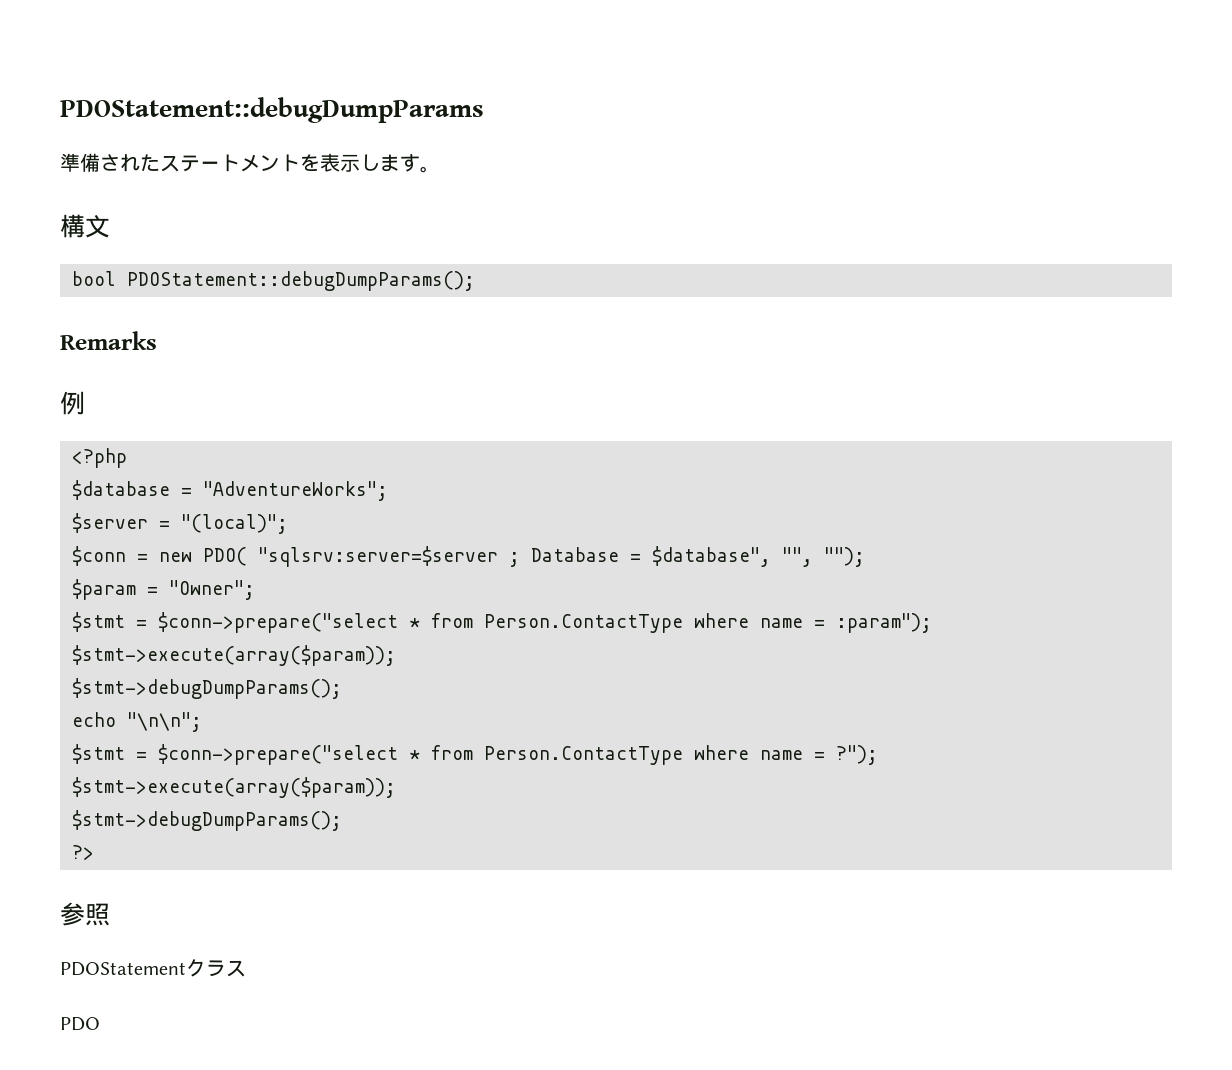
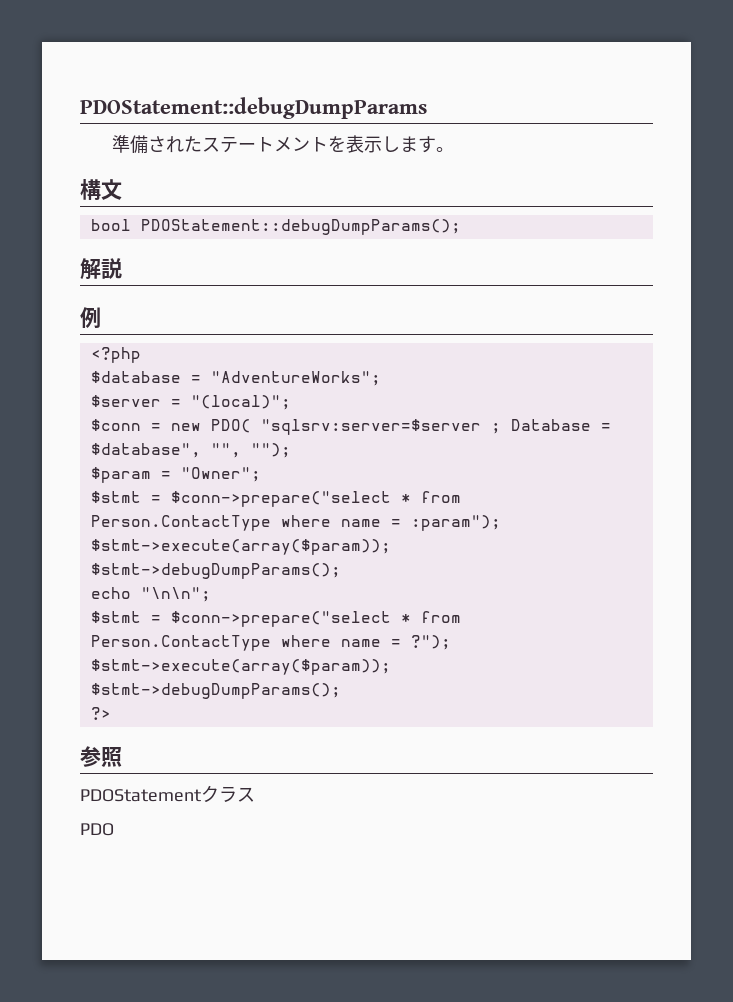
- Remarks
+ 解説

